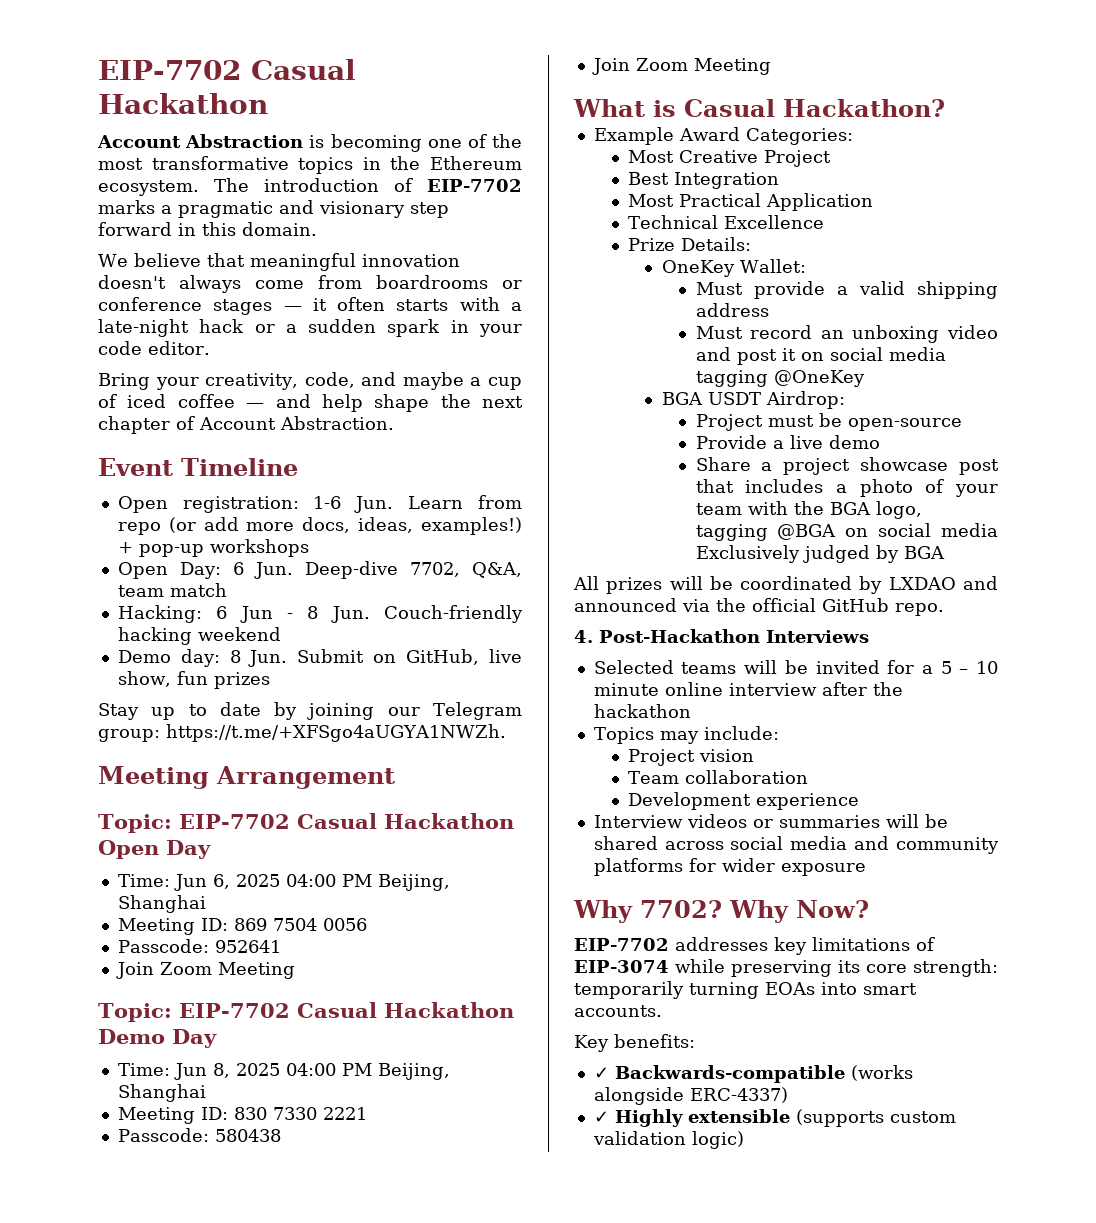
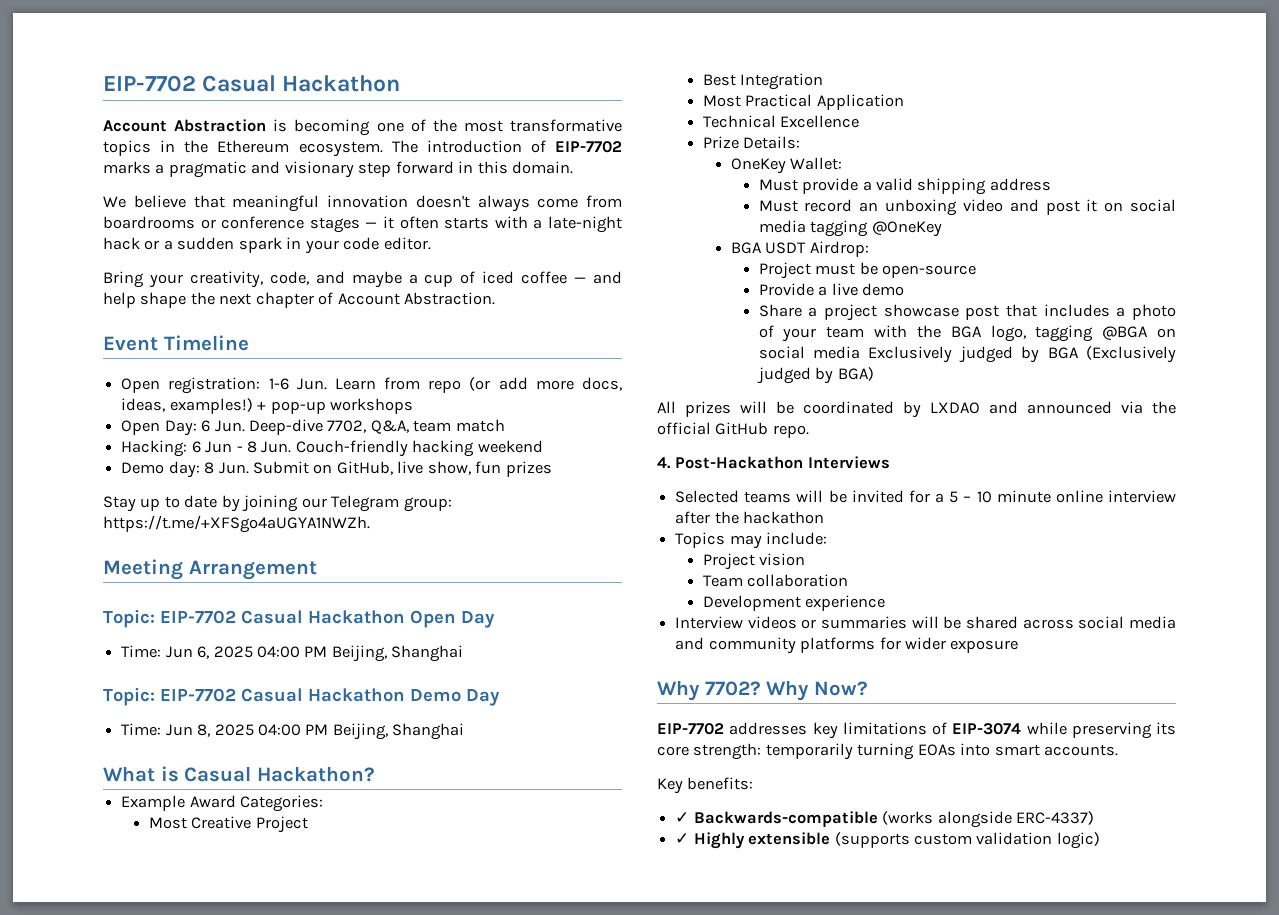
- Meeting ID: 869 7504 0056
- Passcode: 952641
- Join Zoom Meeting
- Meeting ID: 830 7330 2221
- Passcode: 580438
- Join Zoom Meeting
- Share a project showcase post that includes a photo of your team with the BGA logo, tagging @BGA on social media Exclusively judged by BGA
+ Share a project showcase post that includes a photo of your team with the BGA logo, tagging @BGA on social media Exclusively judged by BGA (Exclusively judged by BGA)

